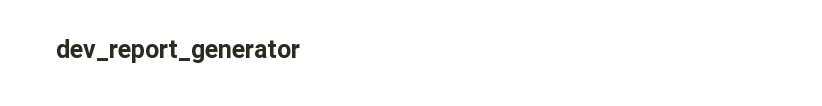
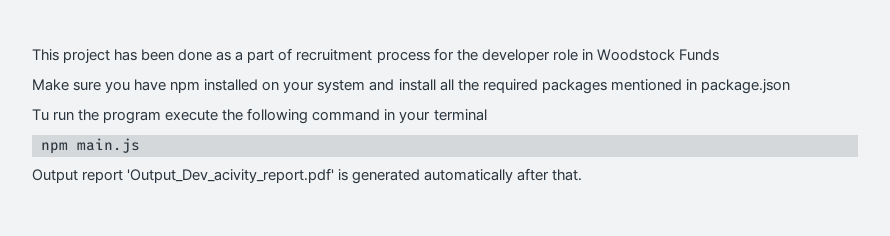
- dev_report_generator
+ This project has been done as a part of recruitment process for the developer role in Woodstock Funds
+ Make sure you have npm installed on your system and install all the required packages mentioned in package.json
+ Tu run the program execute the following command in your terminal
+ npm main.js
+ Output report 'Output_Dev_acivity_report.pdf' is generated automatically after that.

